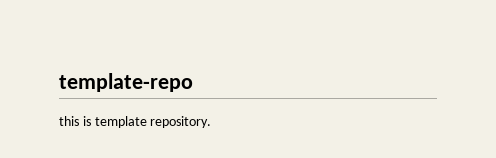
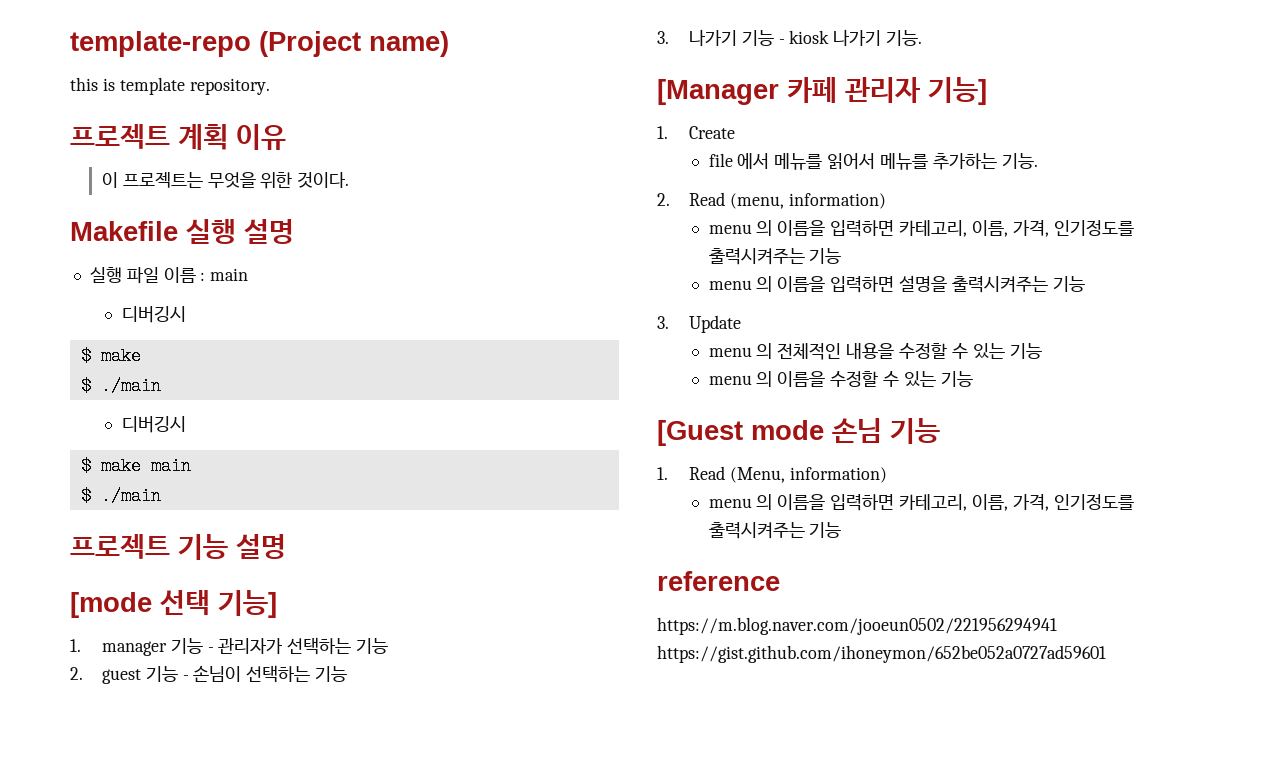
- template-repo
+ template-repo (Project name)
+ 프로젝트 계획 이유
+ 이 프로젝트는 무엇을 위한 것이다.
+ Makefile 실행 설명
+ 실행 파일 이름 : main
+ 디버깅시
+ $ make
+ $ ./main
+ 디버깅시
+ $ make main
+ $ ./main
+ 프로젝트 기능 설명
+ [mode 선택 기능]
+ 1. manager 기능 - 관리자가 선택하는 기능
+ 2. guest 기능 - 손님이 선택하는 기능
+ 3. 나가기 기능 - kiosk 나가기 기능.
+ [Manager 카페 관리자 기능]
+ 1. Create
+ file 에서 메뉴를 읽어서 메뉴를 추가하는 기능.
+ 2. Read (menu, information)
+ menu 의 이름을 입력하면 카테고리, 이름, 가격, 인기정도를 출력시켜주는 기능
+ menu 의 이름을 입력하면 설명을 출력시켜주는 기능
+ 3. Update
+ menu 의 전체적인 내용을 수정할 수 있는 기능
+ menu 의 이름을 수정할 수 있는 기능
+ [Guest mode 손님 기능
+ 1. Read (Menu, information)
+ menu 의 이름을 입력하면 카테고리, 이름, 가격, 인기정도를 출력시켜주는 기능
+ reference
+ https://m.blog.naver.com/jooeun0502/221956294941 https://gist.github.com/ihoneymon/652be052a0727ad59601

